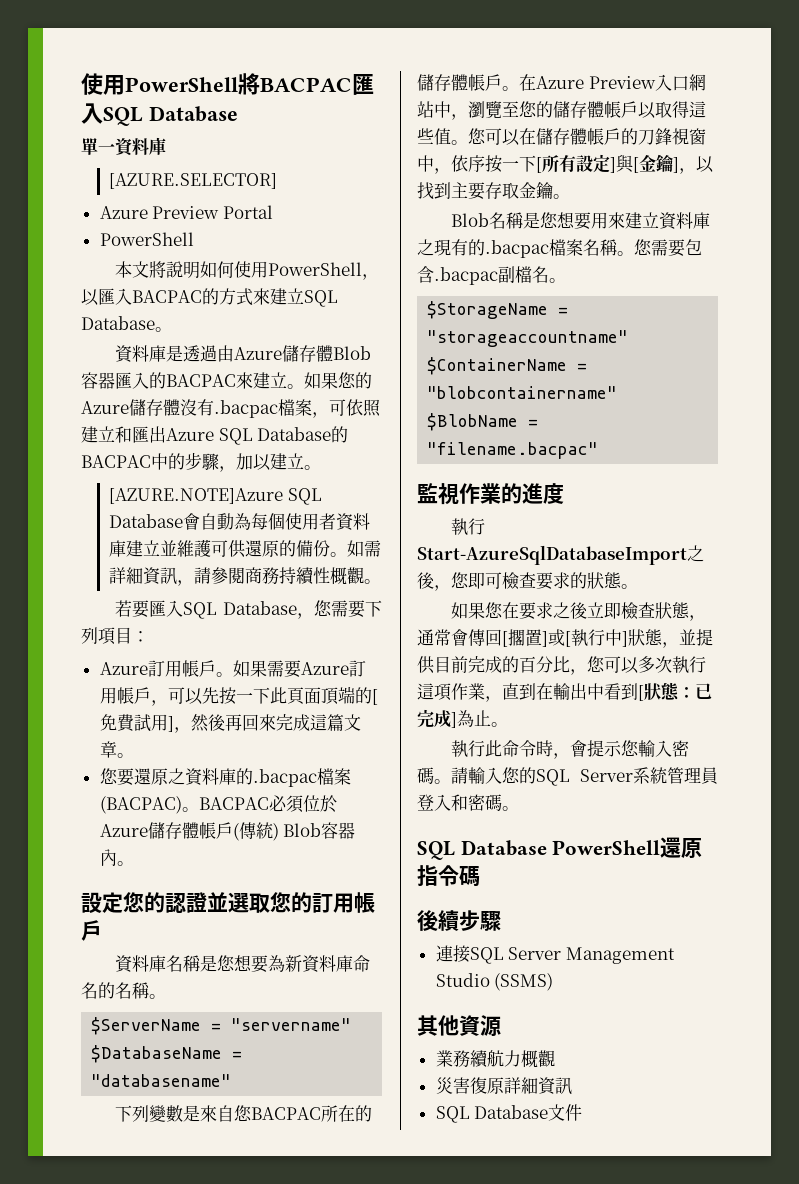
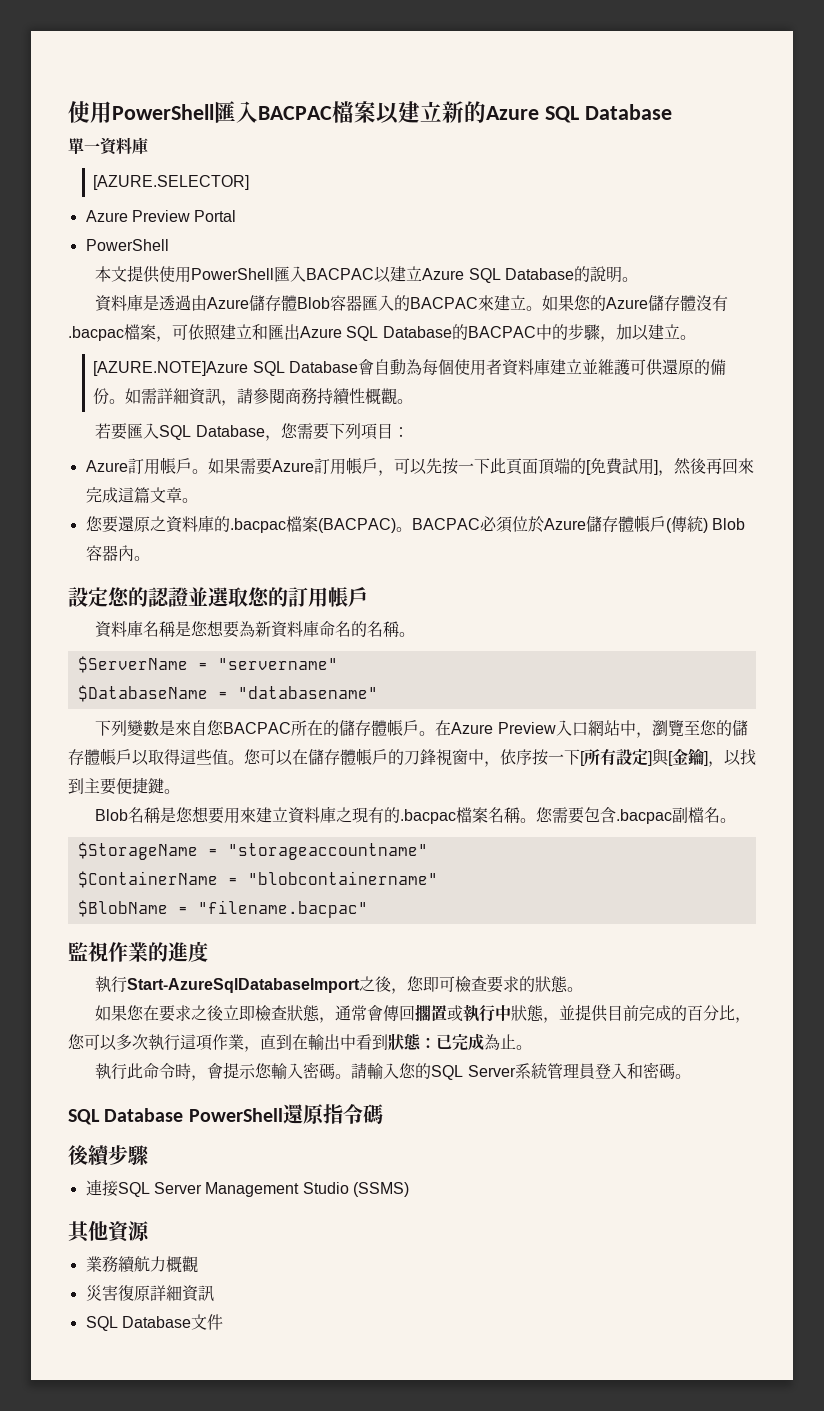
- 使用PowerShell將BACPAC匯入SQL Database
+ 使用PowerShell匯入BACPAC檔案以建立新的Azure SQL Database
- 本文將說明如何使用PowerShell，以匯入BACPAC的方式來建立SQL Database。
+ 本文提供使用PowerShell匯入BACPAC以建立Azure SQL Database的說明。
- 您可以在儲存體帳戶的刀鋒視窗中，依序按一下[所有設定]與[金鑰]，以找到主要存取金鑰。
+ 您可以在儲存體帳戶的刀鋒視窗中，依序按一下[所有設定]與[金鑰]，以找到主要便捷鍵。
- 如果您在要求之後立即檢查狀態，通常會傳回[擱置]或[執行中]狀態，並提供目前完成的百分比，您可以多次執行這項作業，直到在輸出中看到[狀態：已完成]為止。
+ 如果您在要求之後立即檢查狀態，通常會傳回擱置或執行中狀態，並提供目前完成的百分比，您可以多次執行這項作業，直到在輸出中看到狀態：已完成為止。

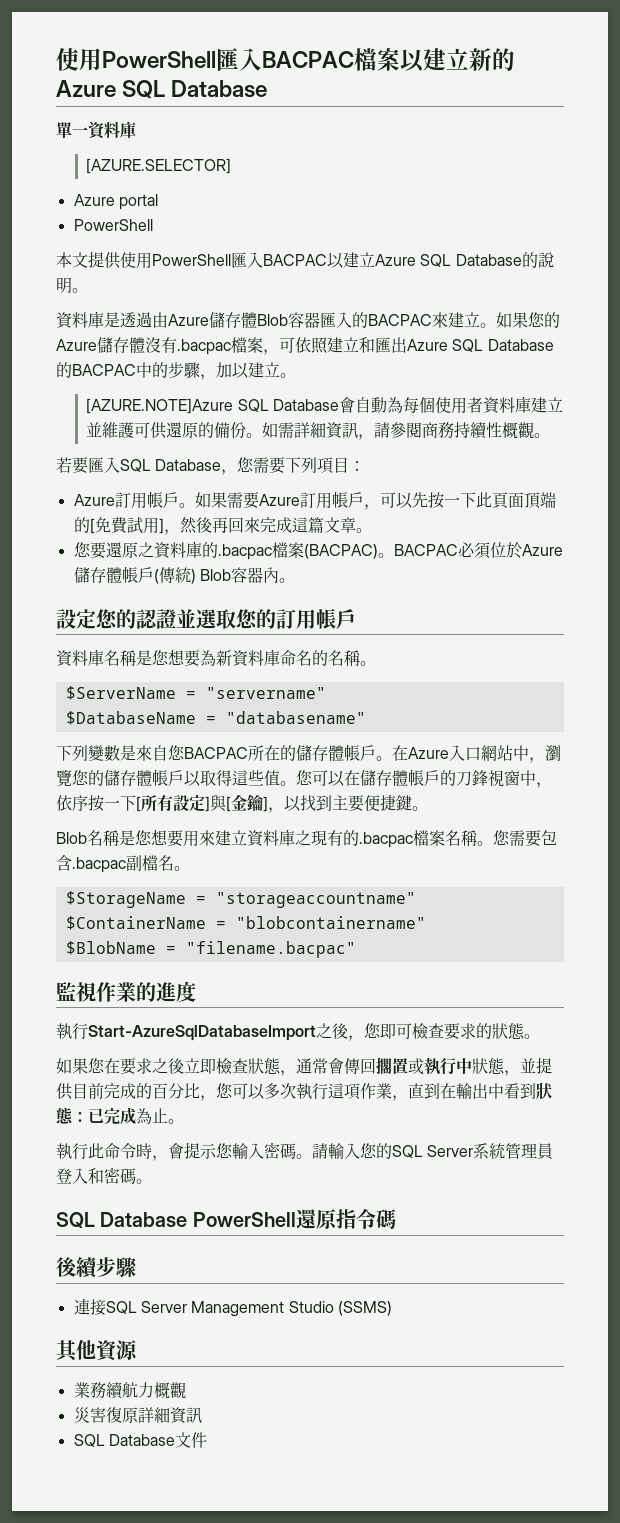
- Azure Preview Portal
+ Azure portal
- 在Azure Preview入口網站中，瀏覽至您的儲存體帳戶以取得這些值。
+ 在Azure入口網站中，瀏覽您的儲存體帳戶以取得這些值。

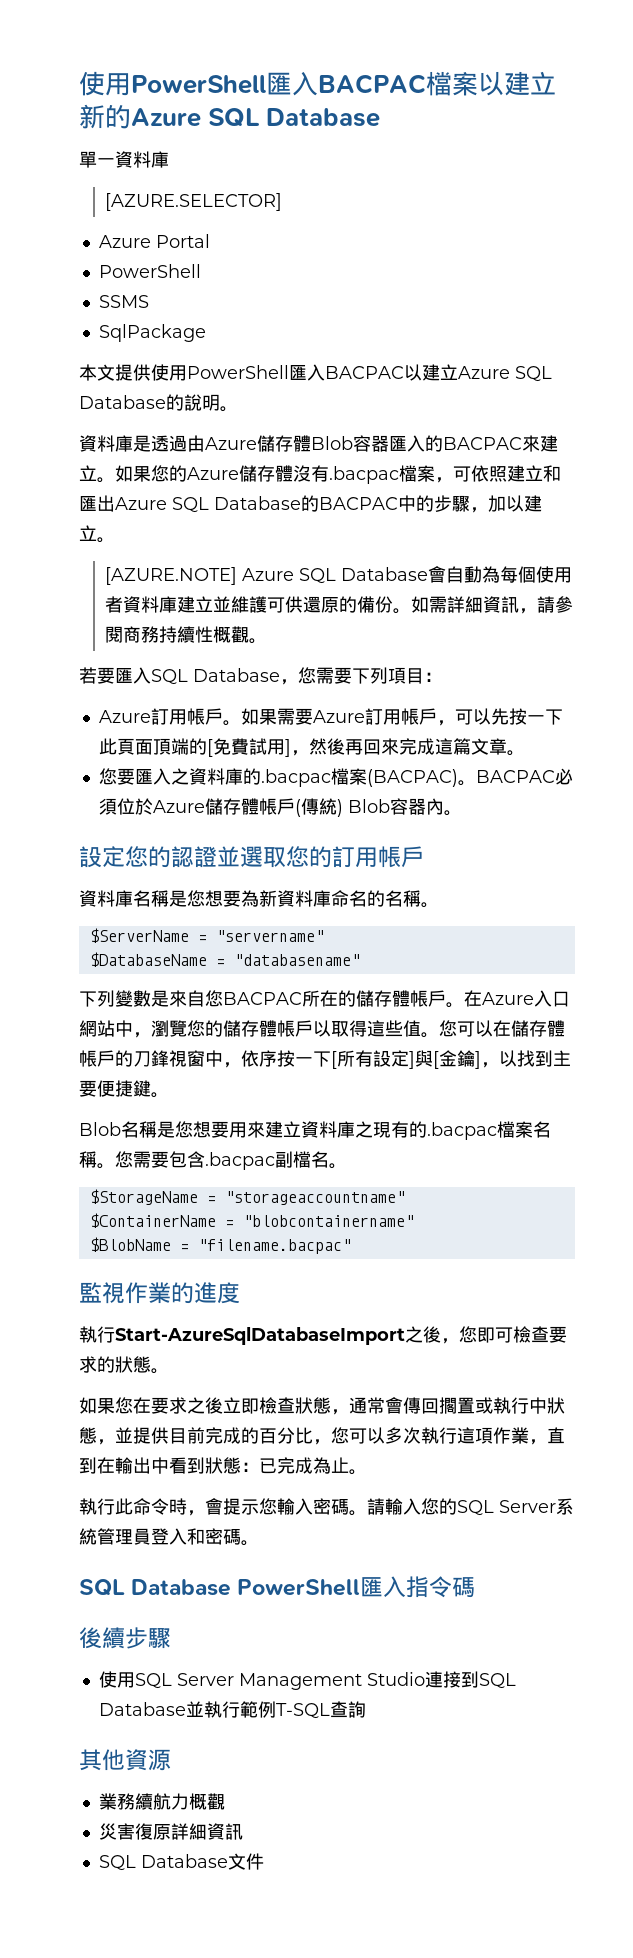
- Azure portal
+ Azure Portal
  PowerShell
+ SSMS
+ SqlPackage
- [AZURE.NOTE]Azure SQL Database會自動為每個使用者資料庫建立並維護可供還原的備份。
+ [AZURE.NOTE] Azure SQL Database會自動為每個使用者資料庫建立並維護可供還原的備份。
- 您要還原之資料庫的.bacpac檔案(BACPAC)。
+ 您要匯入之資料庫的.bacpac檔案(BACPAC)。
- SQL Database PowerShell還原指令碼
+ SQL Database PowerShell匯入指令碼
- 連接SQL Server Management Studio (SSMS)
+ 使用SQL Server Management Studio連接到SQL Database並執行範例T-SQL查詢

